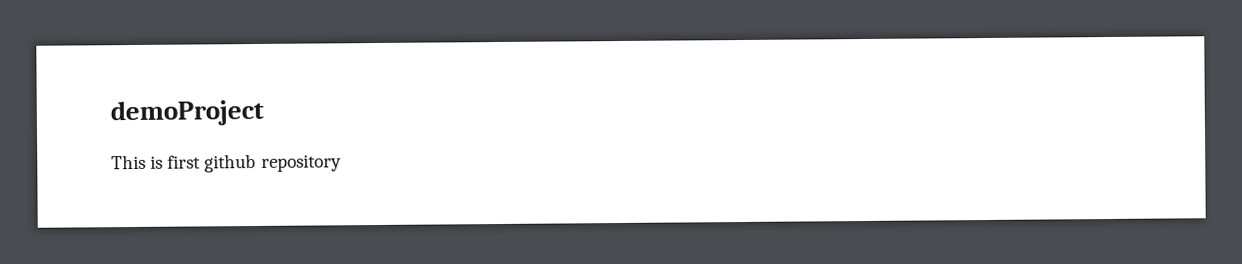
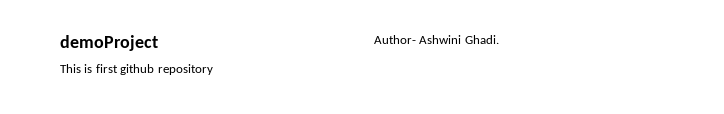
+ Author- Ashwini Ghadi.

